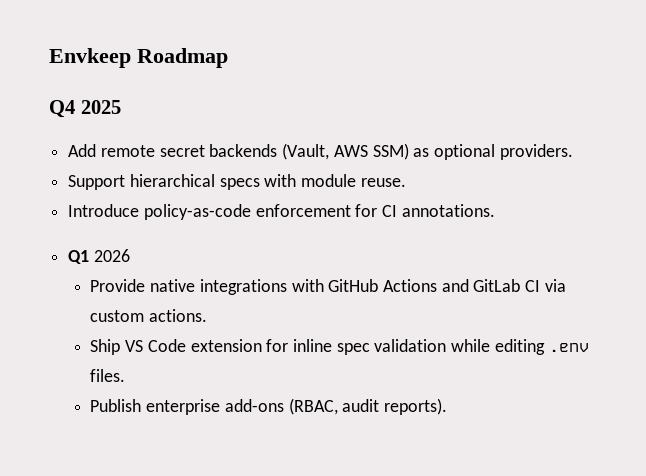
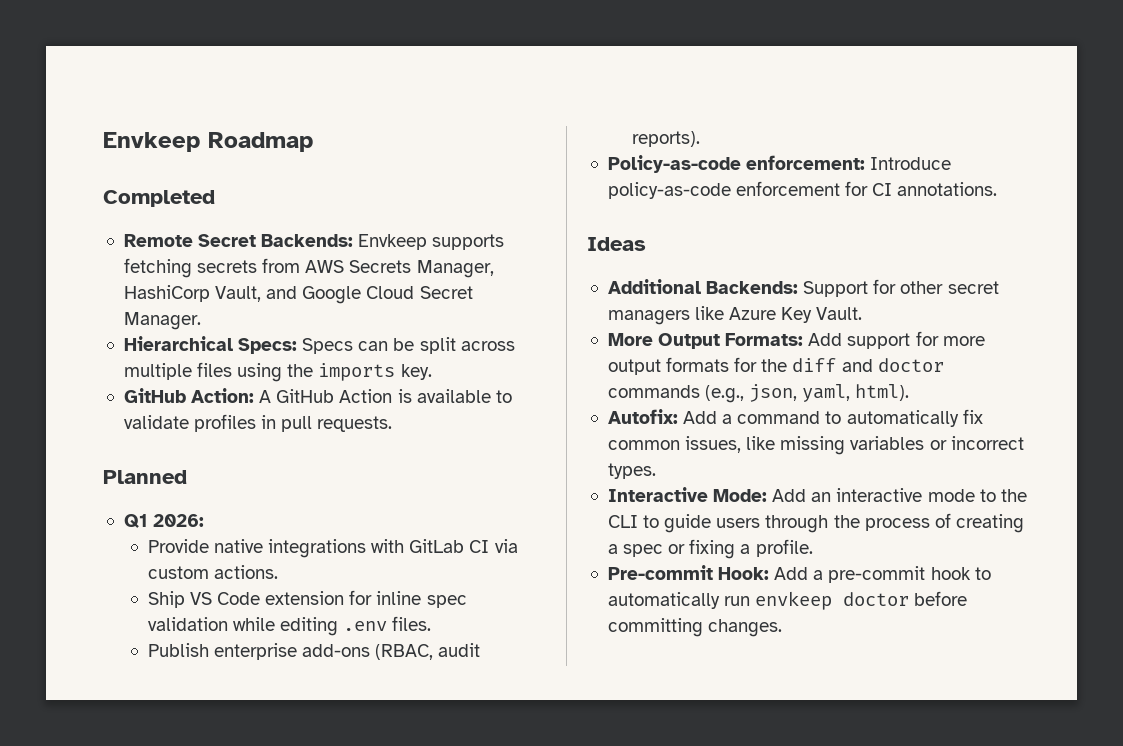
- Q4 2025
- Add remote secret backends (Vault, AWS SSM) as optional providers.
- Support hierarchical specs with module reuse.
- Introduce policy-as-code enforcement for CI annotations.
+ Completed
+ Remote Secret Backends: Envkeep supports fetching secrets from AWS Secrets Manager, HashiCorp Vault, and Google Cloud Secret Manager.
+ Hierarchical Specs: Specs can be split across multiple files using the imports key.
+ GitHub Action: A GitHub Action is available to validate profiles in pull requests.
+ Planned
- Q1 2026
+ Q1 2026:
- Provide native integrations with GitHub Actions and GitLab CI via custom actions.
+ Provide native integrations with GitLab CI via custom actions.
+ Policy-as-code enforcement: Introduce policy-as-code enforcement for CI annotations.
+ Ideas
+ Additional Backends: Support for other secret managers like Azure Key Vault.
+ More Output Formats: Add support for more output formats for the diff and doctor commands (e.g., json, yaml, html).
+ Autofix: Add a command to automatically fix common issues, like missing variables or incorrect types.
+ Interactive Mode: Add an interactive mode to the CLI to guide users through the process of creating a spec or fixing a profile.
+ Pre-commit Hook: Add a pre-commit hook to automatically run envkeep doctor before committing changes.

